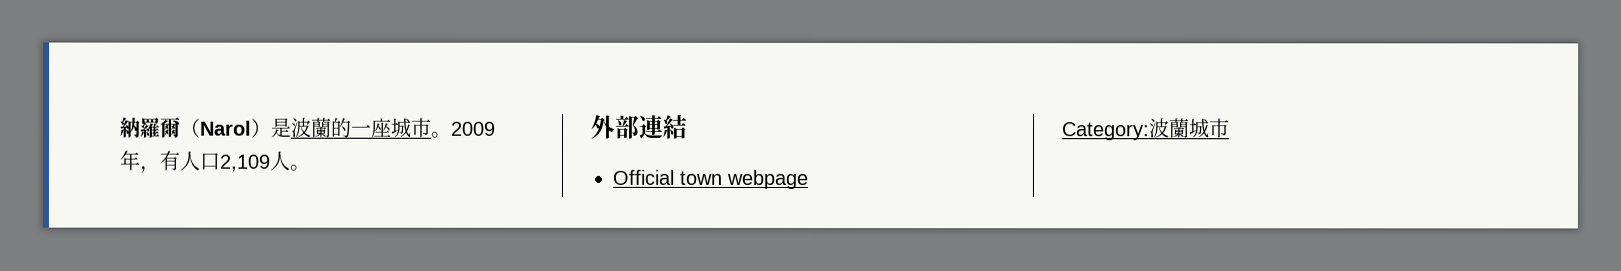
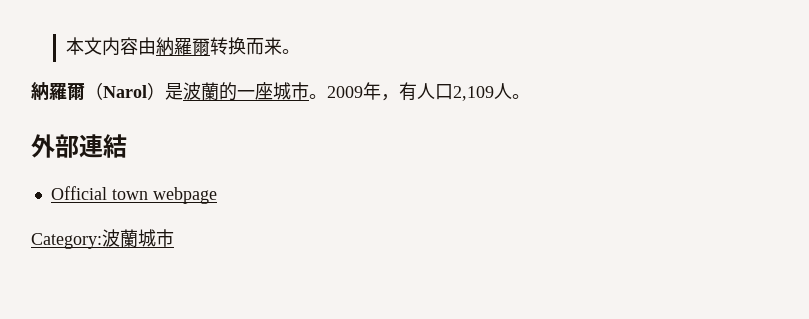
+ 本文内容由納羅爾转换而来。

